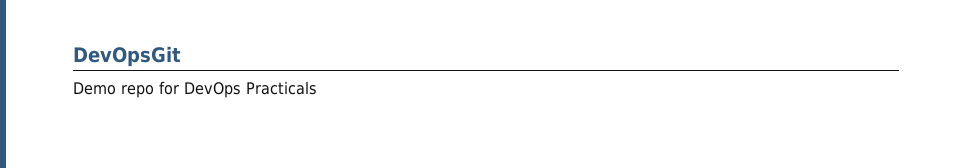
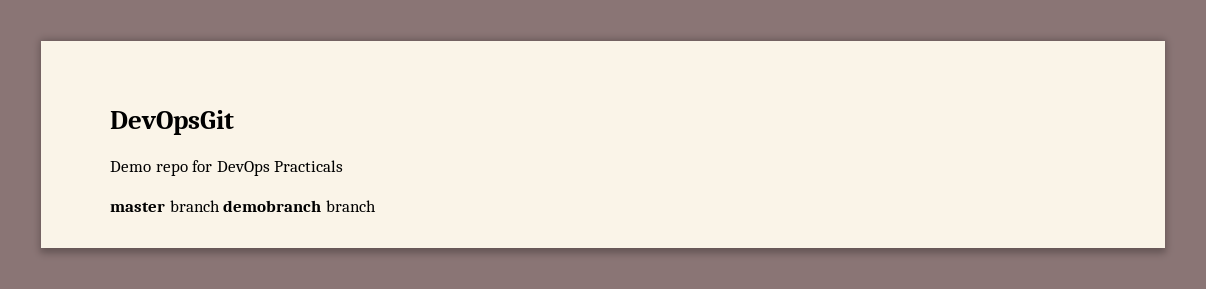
+ master branch demobranch branch

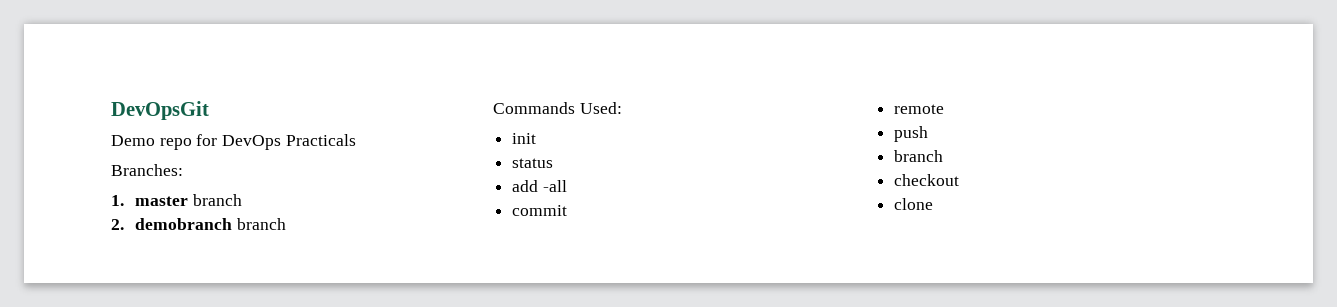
- master branch demobranch branch
+ Branches:
+ 1. master branch
+ 2. demobranch branch
+ Commands Used:
+ init
+ status
+ add -all
+ commit
+ remote
+ push
+ branch
+ checkout
+ clone

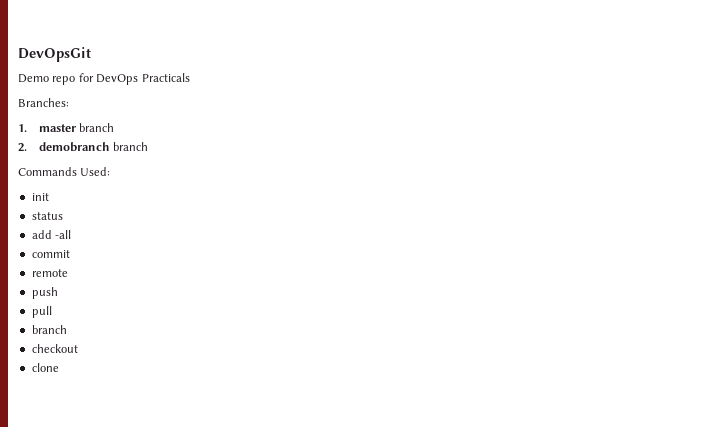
+ pull

